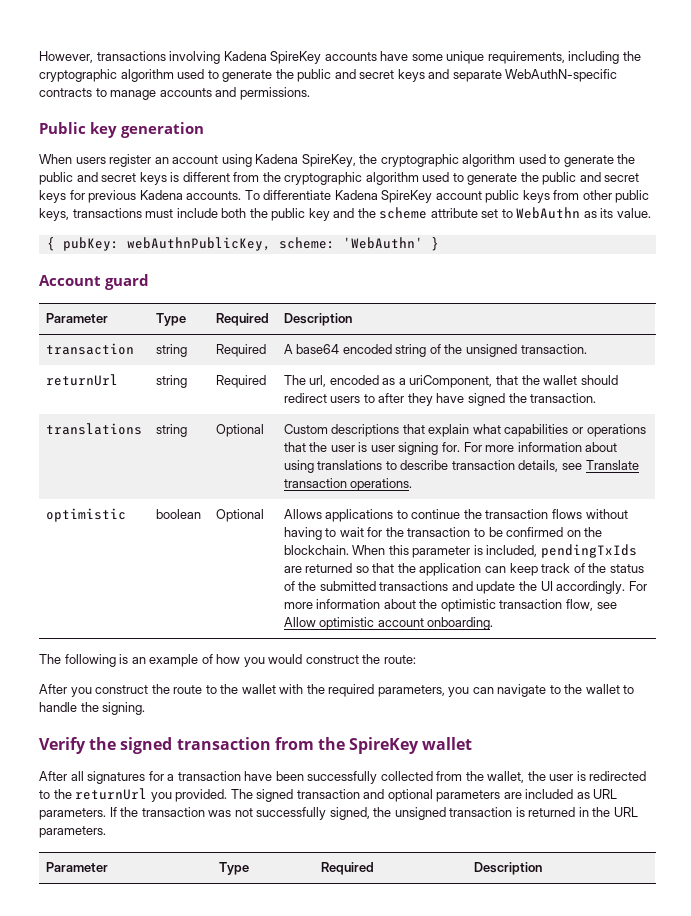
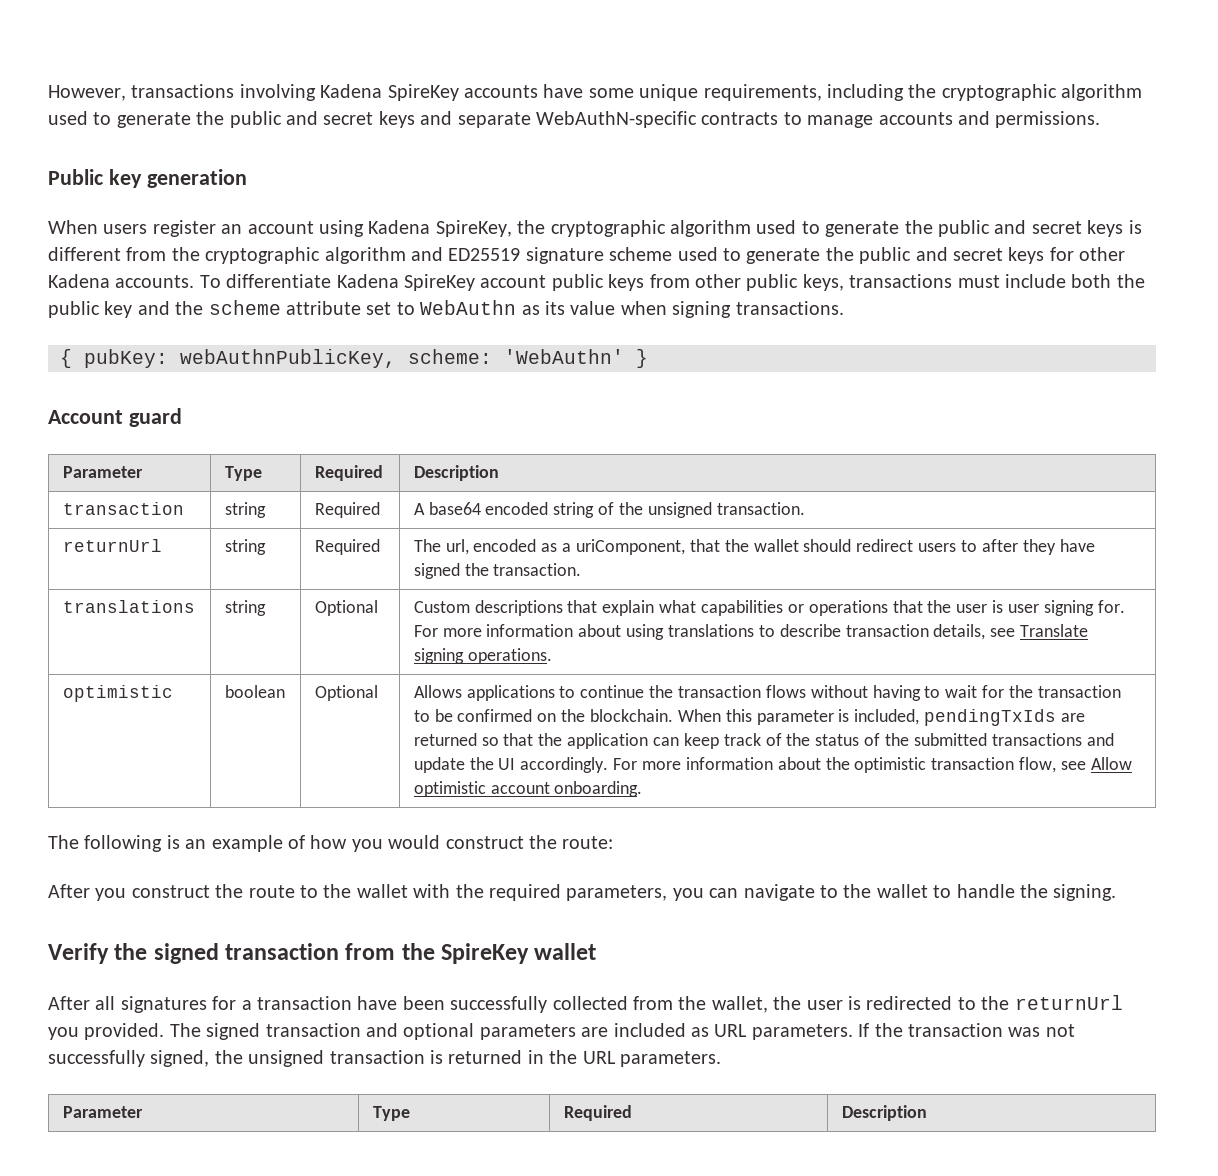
- When users register an account using Kadena SpireKey, the cryptographic algorithm used to generate the public and secret keys is different from the cryptographic algorithm used to generate the public and secret keys for previous Kadena accounts.
+ When users register an account using Kadena SpireKey, the cryptographic algorithm used to generate the public and secret keys is different from the cryptographic algorithm and ED25519 signature scheme used to generate the public and secret keys for other Kadena accounts.
- To differentiate Kadena SpireKey account public keys from other public keys, transactions must include both the public key and the scheme attribute set to WebAuthn as its value.
+ To differentiate Kadena SpireKey account public keys from other public keys, transactions must include both the public key and the scheme attribute set to WebAuthn as its value when signing transactions.
- translations | string | Optional | Custom descriptions that explain what capabilities or operations that the user is user signing for. For more information about using translations to describe transaction details, see Translate transaction operations.
+ translations | string | Optional | Custom descriptions that explain what capabilities or operations that the user is user signing for. For more information about using translations to describe transaction details, see Translate signing operations.

